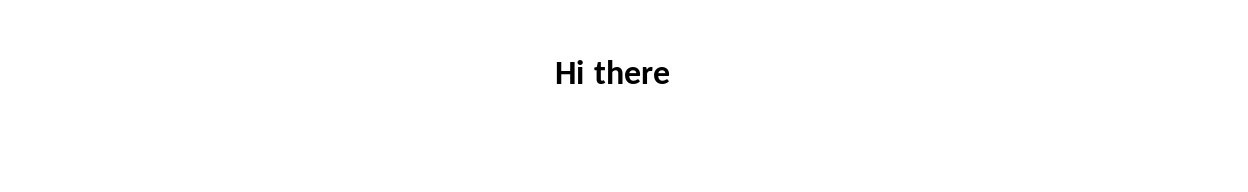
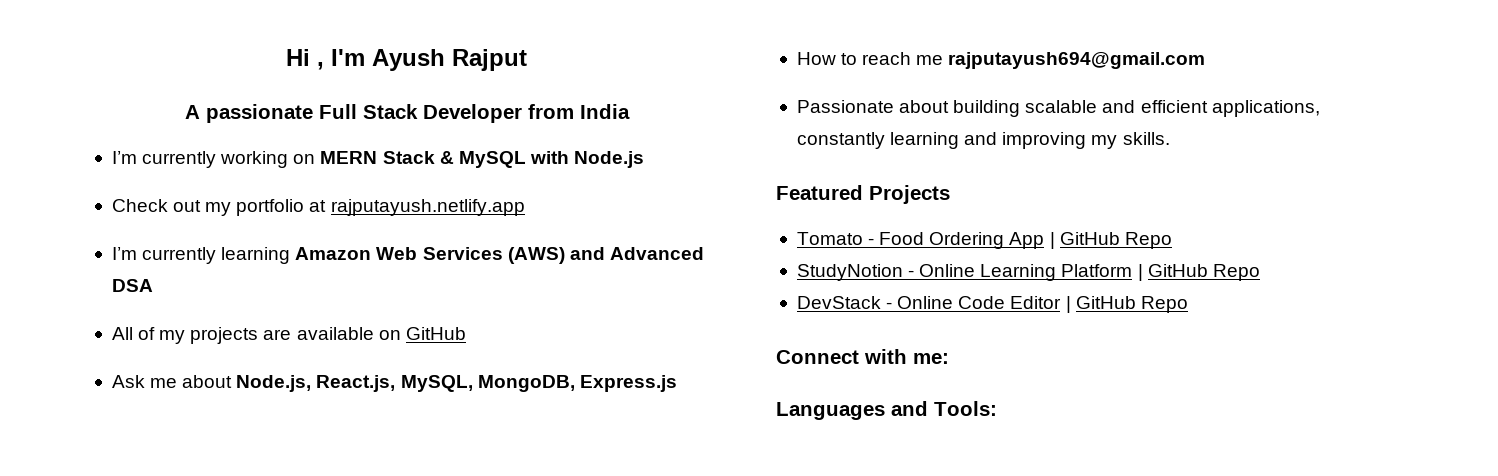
- Hi there
+ Hi , I'm Ayush Rajput
+ A passionate Full Stack Developer from India
+ I’m currently working on MERN Stack & MySQL with Node.js
+ Check out my portfolio at rajputayush.netlify.app
+ I’m currently learning Amazon Web Services (AWS) and Advanced DSA
+ All of my projects are available on GitHub
+ Ask me about Node.js, React.js, MySQL, MongoDB, Express.js
+ How to reach me rajputayush694@gmail.com
+ Passionate about building scalable and efficient applications, constantly learning and improving my skills.
+ Featured Projects
+ Tomato - Food Ordering App | GitHub Repo
+ StudyNotion - Online Learning Platform | GitHub Repo
+ DevStack - Online Code Editor | GitHub Repo
+ Connect with me:
+ Languages and Tools:

